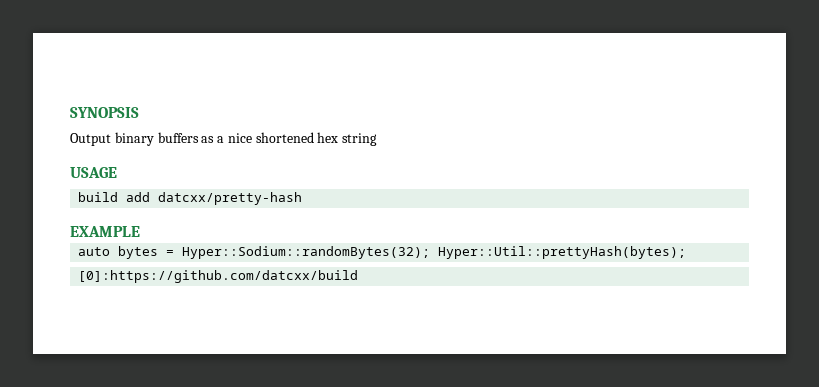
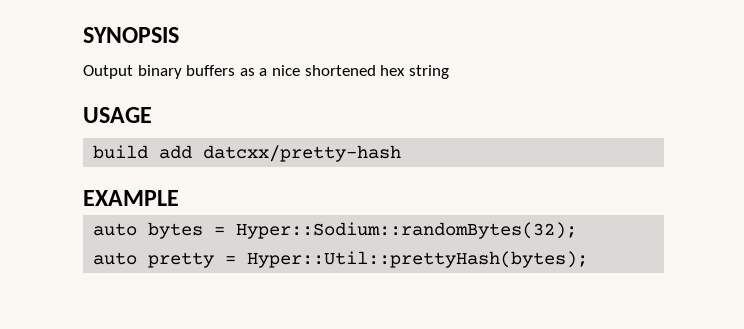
- auto bytes = Hyper::Sodium::randomBytes(32); Hyper::Util::prettyHash(bytes);
+ auto bytes = Hyper::Sodium::randomBytes(32);
+ auto pretty = Hyper::Util::prettyHash(bytes);
- [0]:https://github.com/datcxx/build

